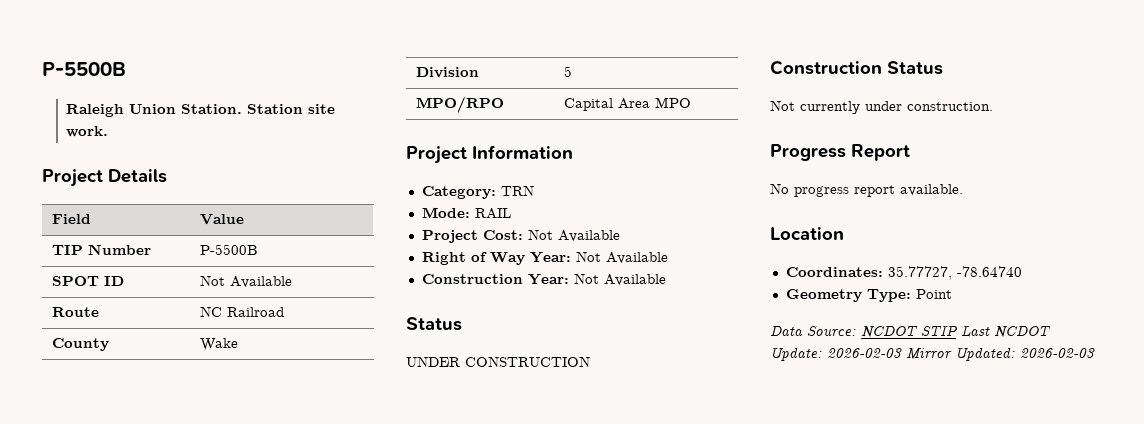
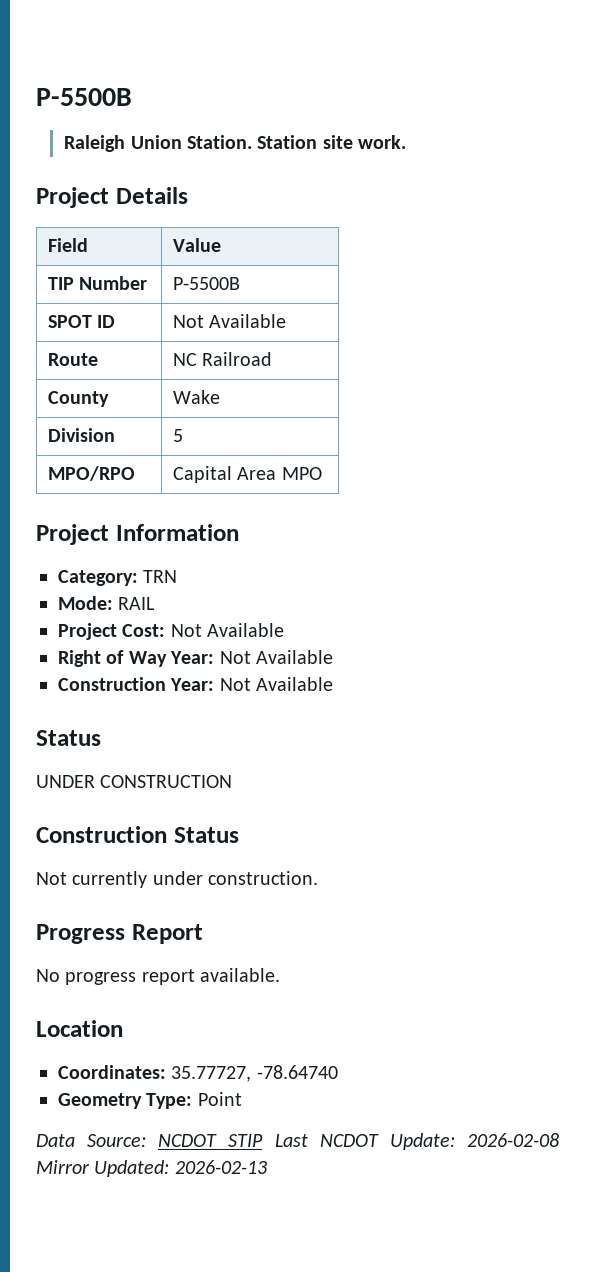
- Data Source: NCDOT STIP Last NCDOT Update: 2026-02-03 Mirror Updated: 2026-02-03
+ Data Source: NCDOT STIP Last NCDOT Update: 2026-02-08 Mirror Updated: 2026-02-13

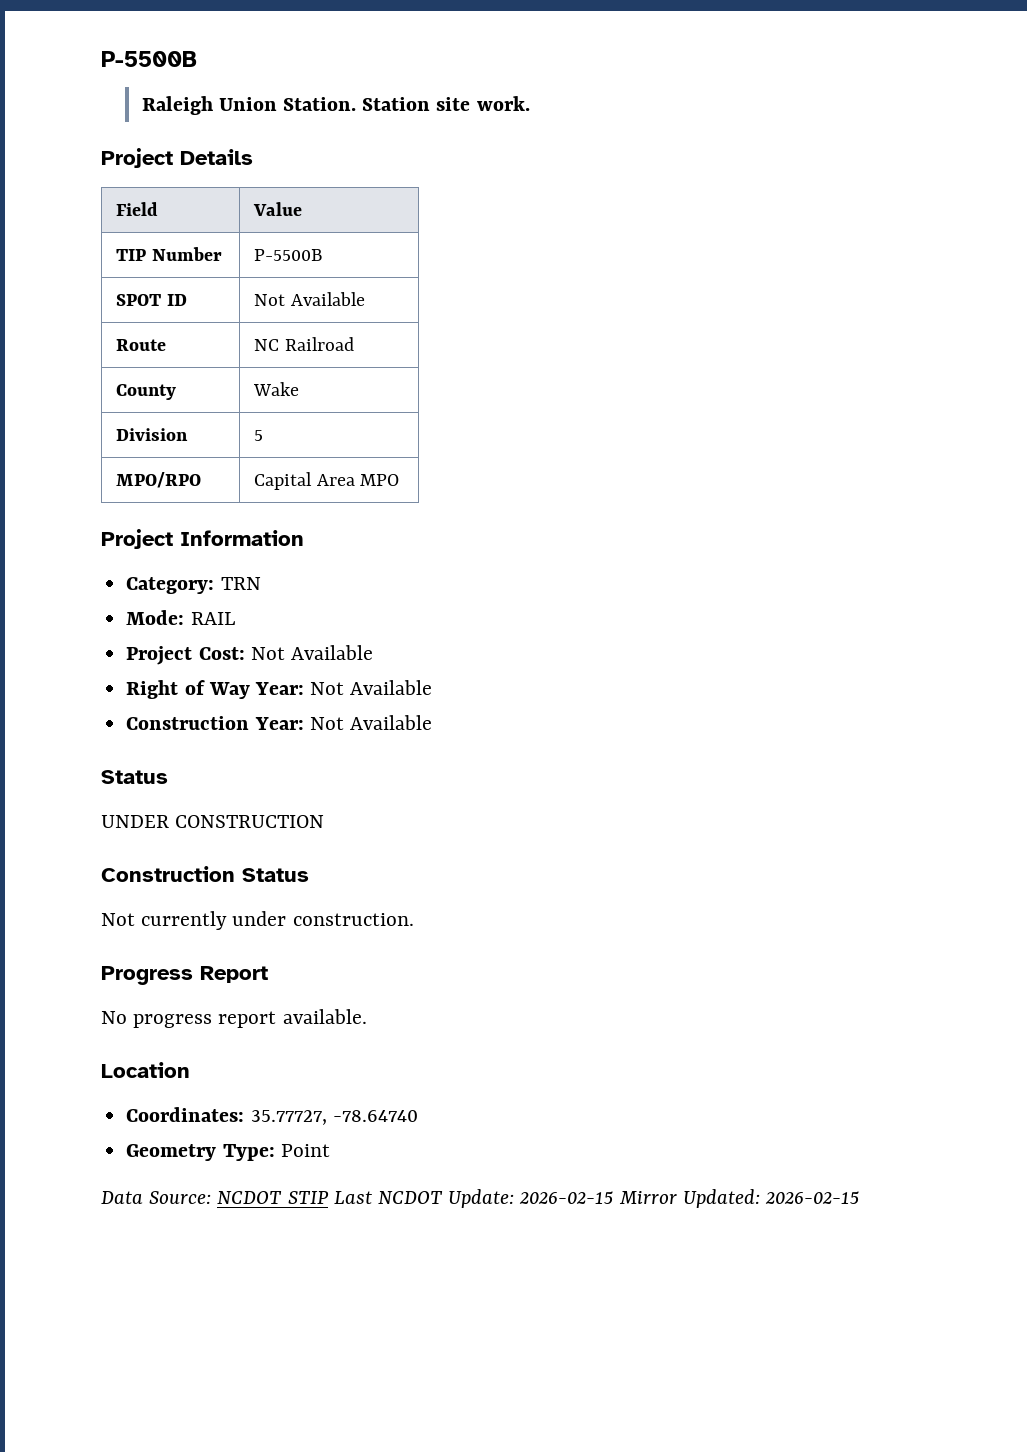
- Data Source: NCDOT STIP Last NCDOT Update: 2026-02-08 Mirror Updated: 2026-02-13
+ Data Source: NCDOT STIP Last NCDOT Update: 2026-02-15 Mirror Updated: 2026-02-15

